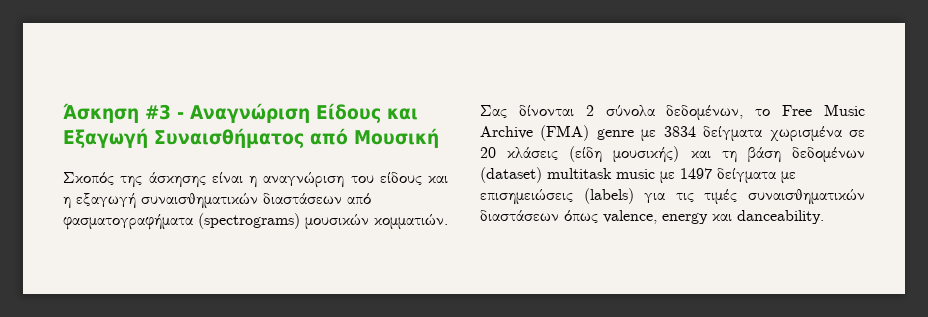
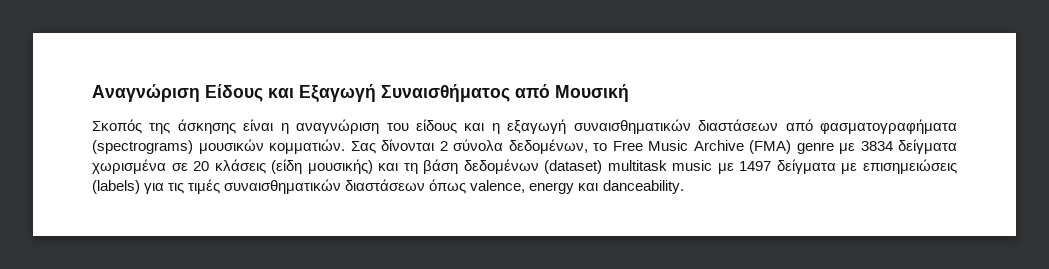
- Άσκηση #3 - Αναγνώριση Είδους και Εξαγωγή Συναισθήματος από Μουσική
+ Αναγνώριση Είδους και Εξαγωγή Συναισθήματος από Μουσική

